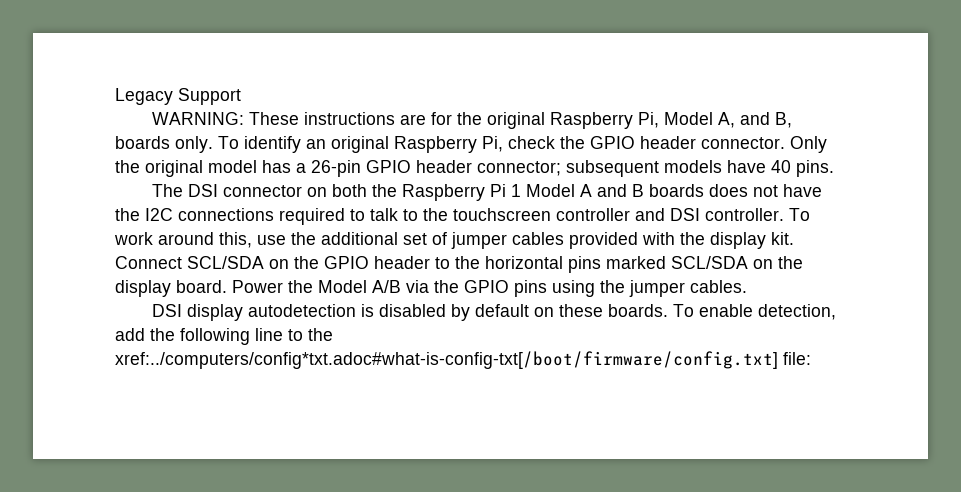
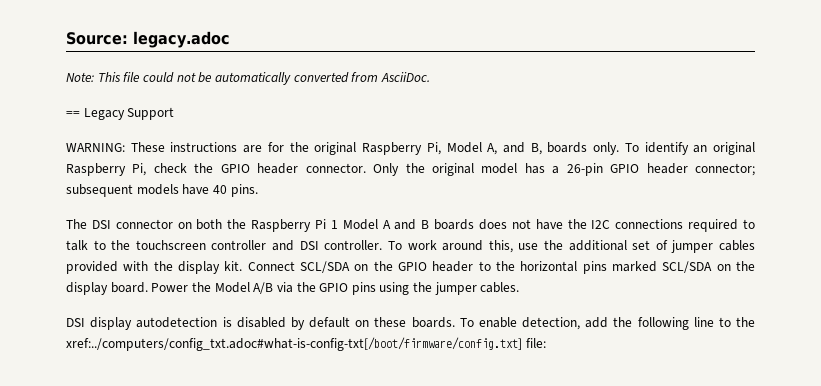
- Legacy Support
+ Source: legacy.adoc
+ Note: This file could not be automatically converted from AsciiDoc.
+ == Legacy Support
- To enable detection, add the following line to the xref:../computers/config*txt.adoc#what-is-config-txt[/boot/firmware/config.txt] file:
+ To enable detection, add the following line to the xref:../computers/config_txt.adoc#what-is-config-txt[/boot/firmware/config.txt] file:

